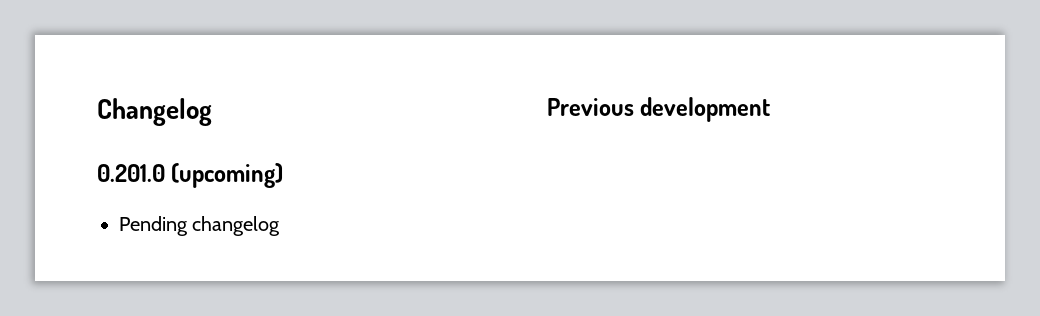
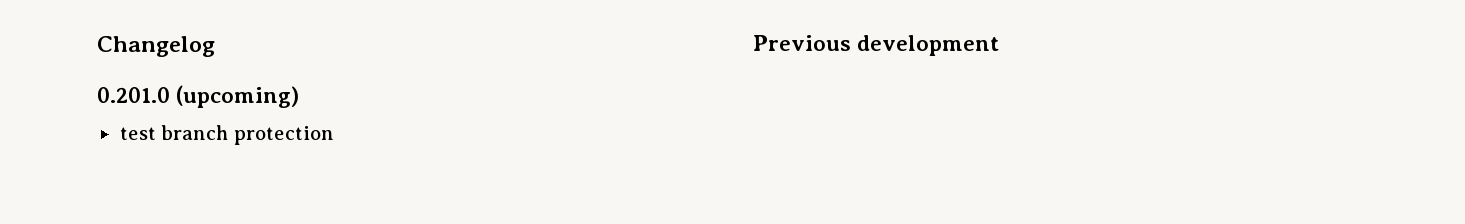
- Pending changelog
+ test branch protection

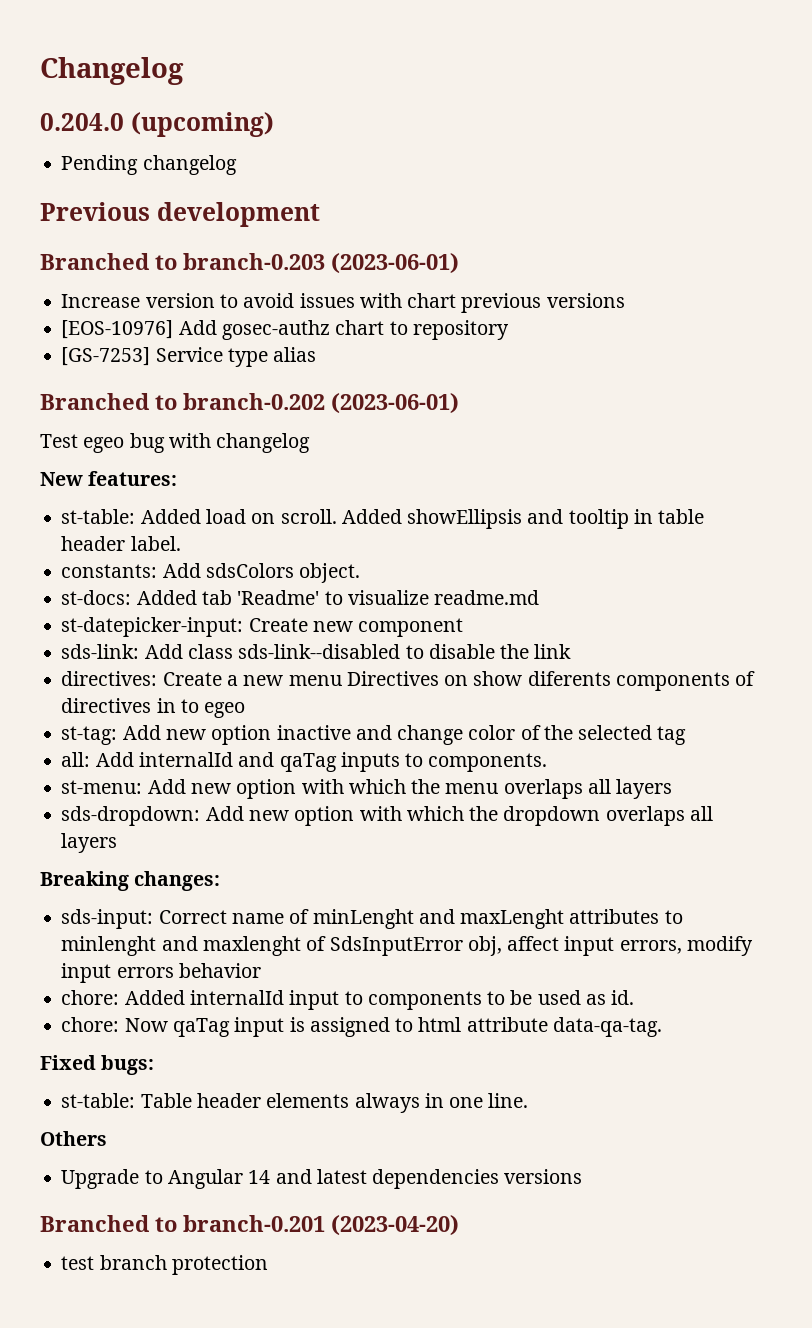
- 0.201.0 (upcoming)
+ 0.204.0 (upcoming)
+ Pending changelog
+ Previous development
+ Branched to branch-0.203 (2023-06-01)
+ Increase version to avoid issues with chart previous versions
+ [EOS-10976] Add gosec-authz chart to repository
+ [GS-7253] Service type alias
+ Branched to branch-0.202 (2023-06-01)
+ Test egeo bug with changelog
+ New features:
+ st-table: Added load on scroll. Added showEllipsis and tooltip in table header label.
+ constants: Add sdsColors object.
+ st-docs: Added tab 'Readme' to visualize readme.md
+ st-datepicker-input: Create new component
+ sds-link: Add class sds-link--disabled to disable the link
+ directives: Create a new menu Directives on show diferents components of directives in to egeo
+ st-tag: Add new option inactive and change color of the selected tag
+ all: Add internalId and qaTag inputs to components.
+ st-menu: Add new option with which the menu overlaps all layers
+ sds-dropdown: Add new option with which the dropdown overlaps all layers
+ Breaking changes:
+ sds-input: Correct name of minLenght and maxLenght attributes to minlenght and maxlenght of SdsInputError obj, affect input errors, modify input errors behavior
+ chore: Added internalId input to components to be used as id.
+ chore: Now qaTag input is assigned to html attribute data-qa-tag.
+ Fixed bugs:
+ st-table: Table header elements always in one line.
+ Others
+ Upgrade to Angular 14 and latest dependencies versions
+ Branched to branch-0.201 (2023-04-20)
- Previous development

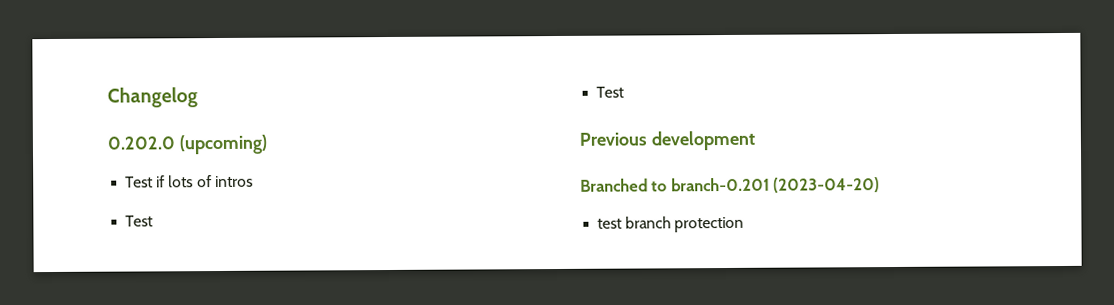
- 0.204.0 (upcoming)
+ 0.202.0 (upcoming)
- Pending changelog
+ Test if lots of intros
+ Test
+ Test
  Previous development
- Branched to branch-0.203 (2023-06-01)
- Increase version to avoid issues with chart previous versions
- [EOS-10976] Add gosec-authz chart to repository
- [GS-7253] Service type alias
- Branched to branch-0.202 (2023-06-01)
- Test egeo bug with changelog
- New features:
- st-table: Added load on scroll. Added showEllipsis and tooltip in table header label.
- constants: Add sdsColors object.
- st-docs: Added tab 'Readme' to visualize readme.md
- st-datepicker-input: Create new component
- sds-link: Add class sds-link--disabled to disable the link
- directives: Create a new menu Directives on show diferents components of directives in to egeo
- st-tag: Add new option inactive and change color of the selected tag
- all: Add internalId and qaTag inputs to components.
- st-menu: Add new option with which the menu overlaps all layers
- sds-dropdown: Add new option with which the dropdown overlaps all layers
- Breaking changes:
- sds-input: Correct name of minLenght and maxLenght attributes to minlenght and maxlenght of SdsInputError obj, affect input errors, modify input errors behavior
- chore: Added internalId input to components to be used as id.
- chore: Now qaTag input is assigned to html attribute data-qa-tag.
- Fixed bugs:
- st-table: Table header elements always in one line.
- Others
- Upgrade to Angular 14 and latest dependencies versions

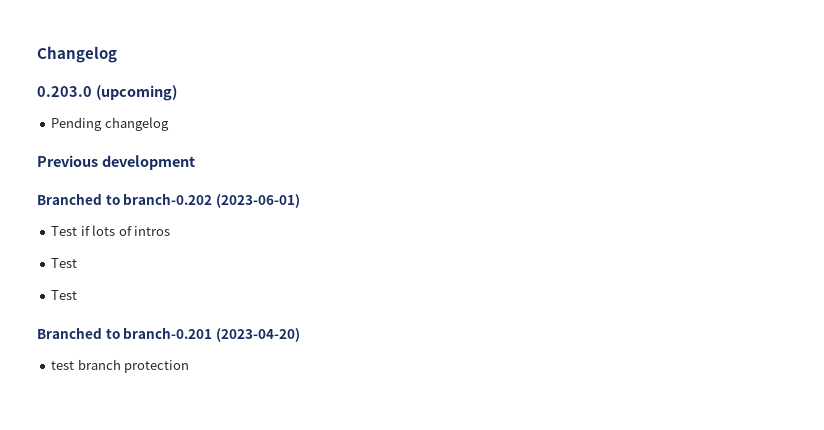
- 0.202.0 (upcoming)
+ 0.203.0 (upcoming)
+ Pending changelog
+ Previous development
+ Branched to branch-0.202 (2023-06-01)
- Previous development

